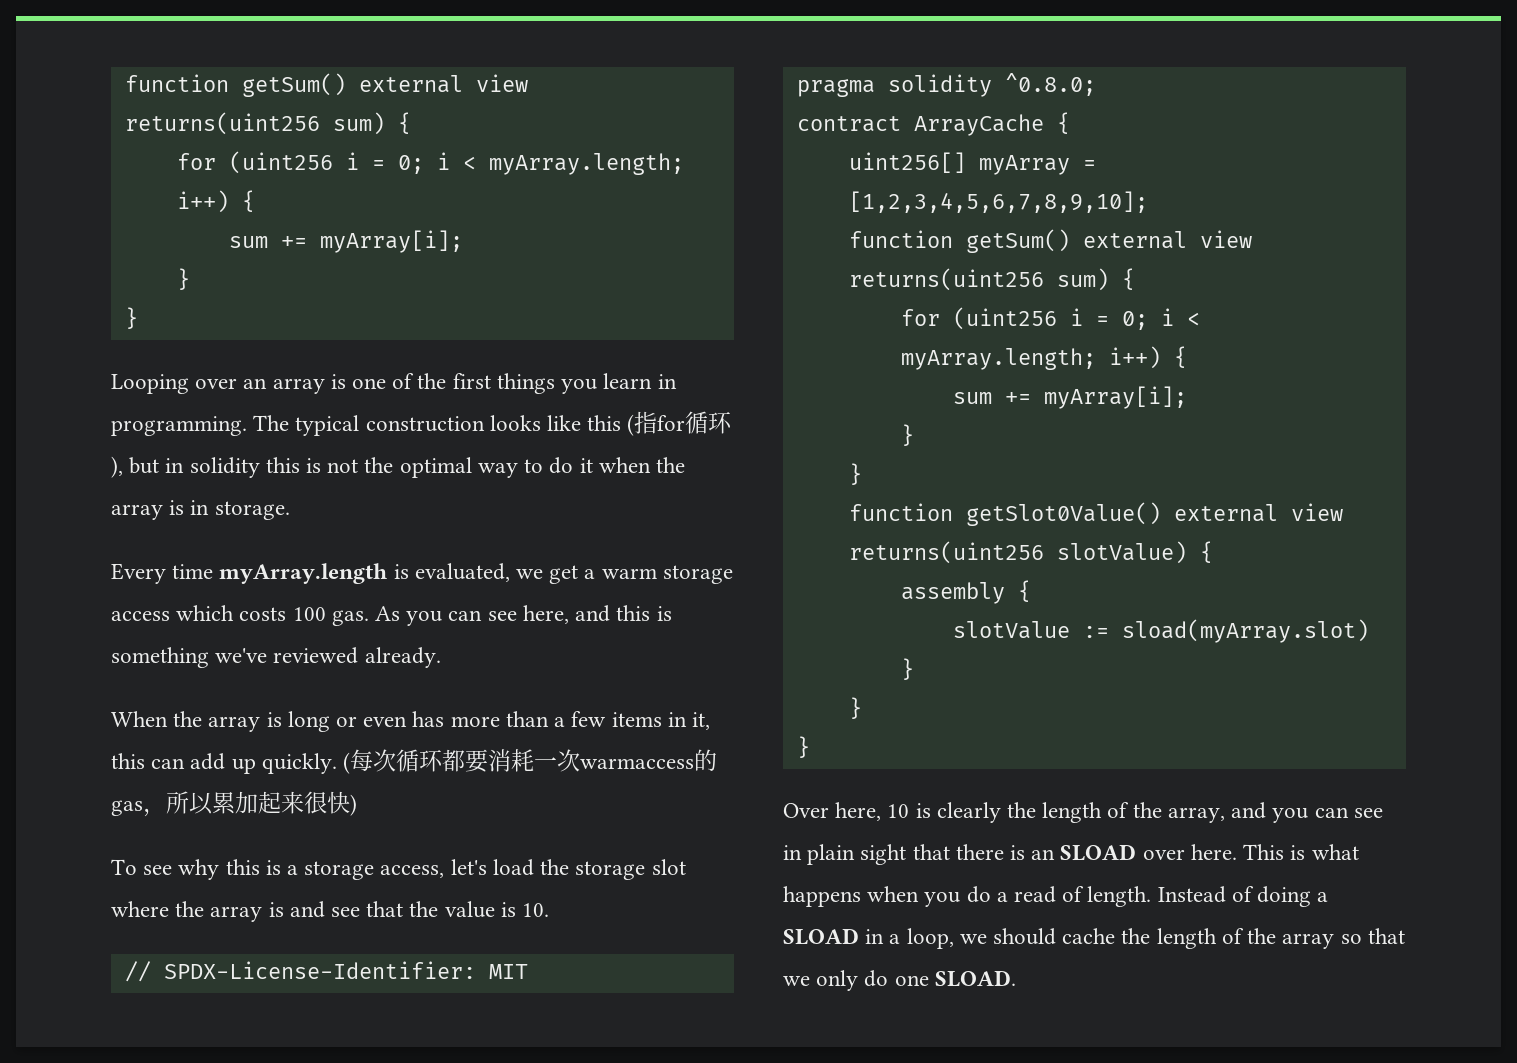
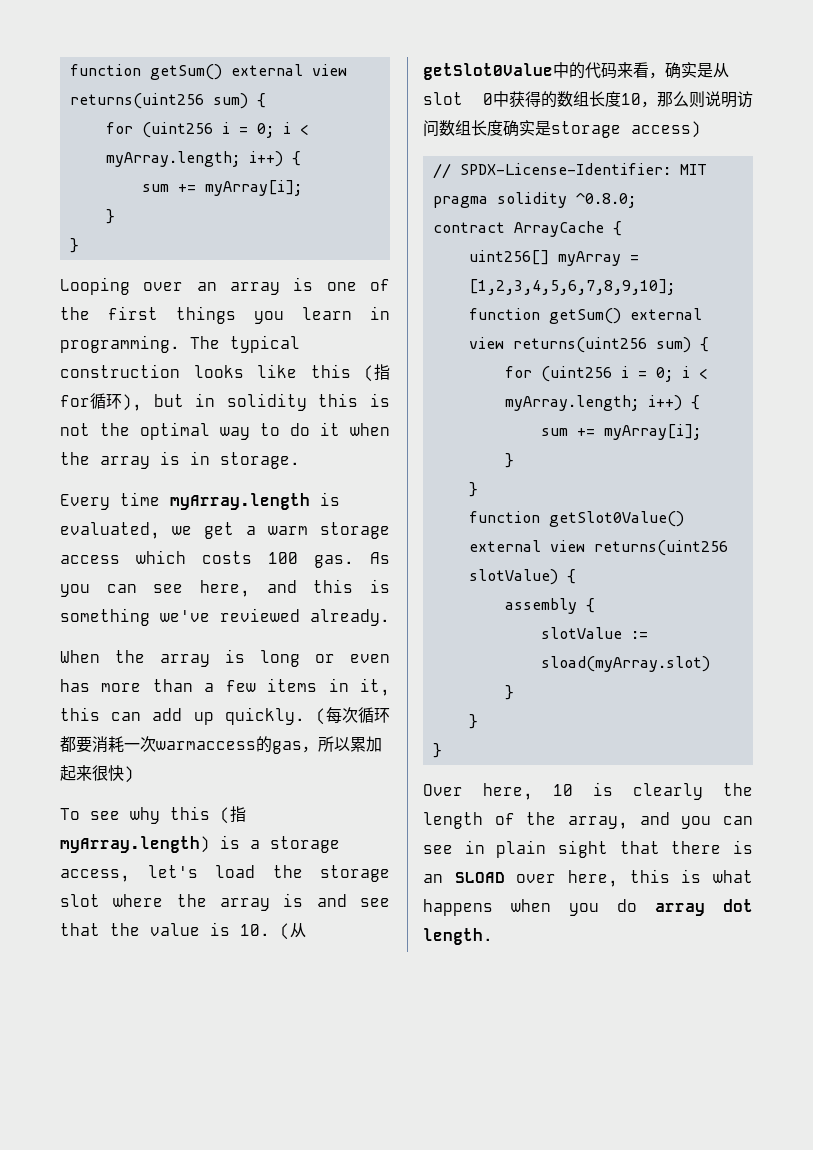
- To see why this is a storage access, let's load the storage slot where the array is and see that the value is 10.
+ To see why this (指myArray.length) is a storage access, let's load the storage slot where the array is and see that the value is 10. (从getSlot0Value中的代码来看，确实是从slot 0中获得的数组长度10，那么则说明访问数组长度确实是storage access)
- Over here, 10 is clearly the length of the array, and you can see in plain sight that there is an SLOAD over here. This is what happens when you do a read of length. Instead of doing a SLOAD in a loop, we should cache the length of the array so that we only do one SLOAD.
+ Over here, 10 is clearly the length of the array, and you can see in plain sight that there is an SLOAD over here, this is what happens when you do array dot length.

